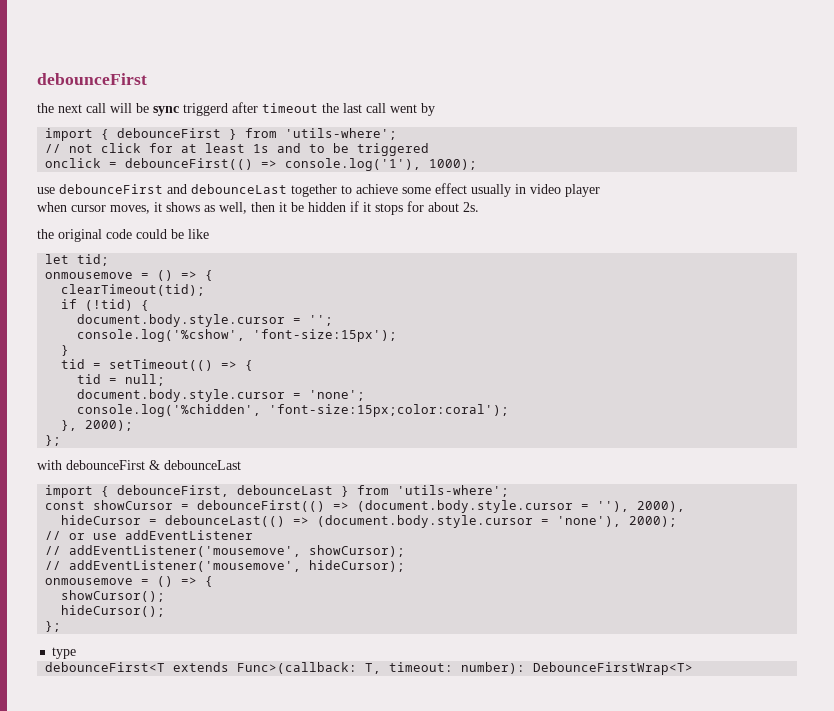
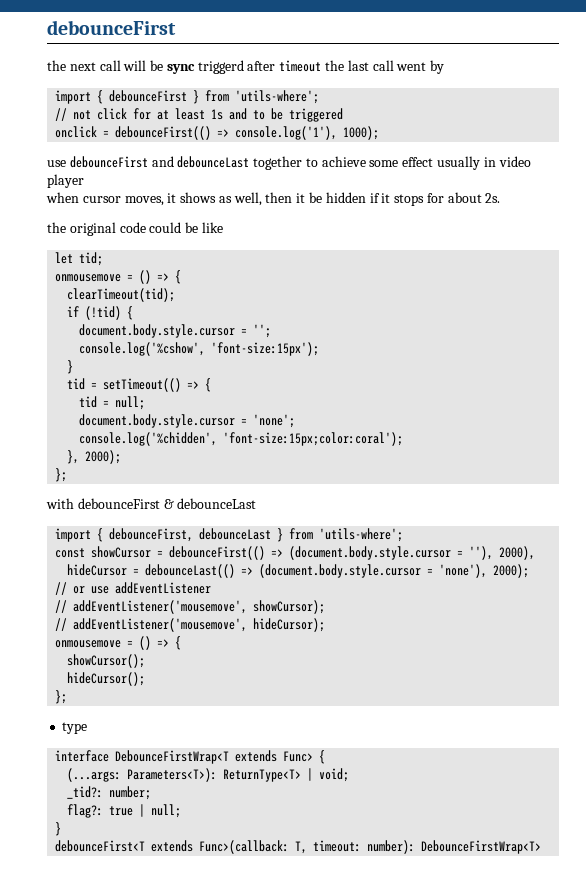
+ interface DebounceFirstWrap<T extends Func> {
+ (...args: Parameters<T>): ReturnType<T> | void;
+ _tid?: number;
+ flag?: true | null;
+ }

